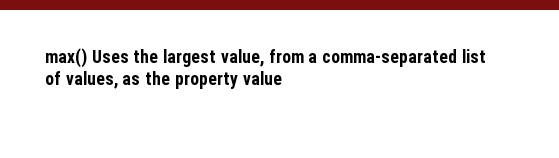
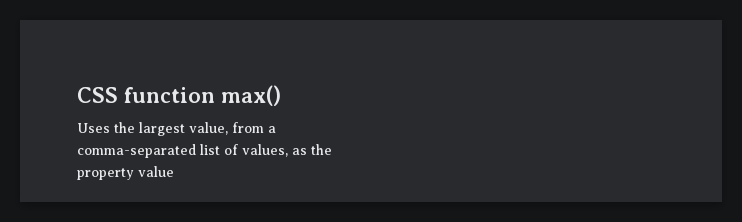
- max() Uses the largest value, from a comma-separated list of values, as the property value
+ CSS function max()
+ Uses the largest value, from a
+ comma-separated list of values, as the
+ property value

